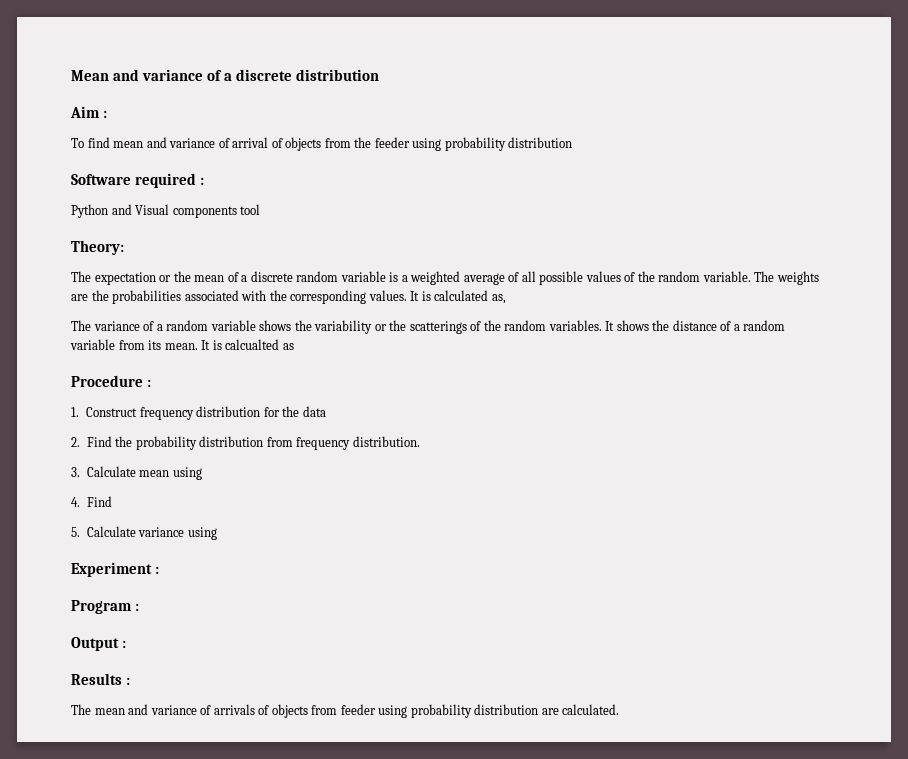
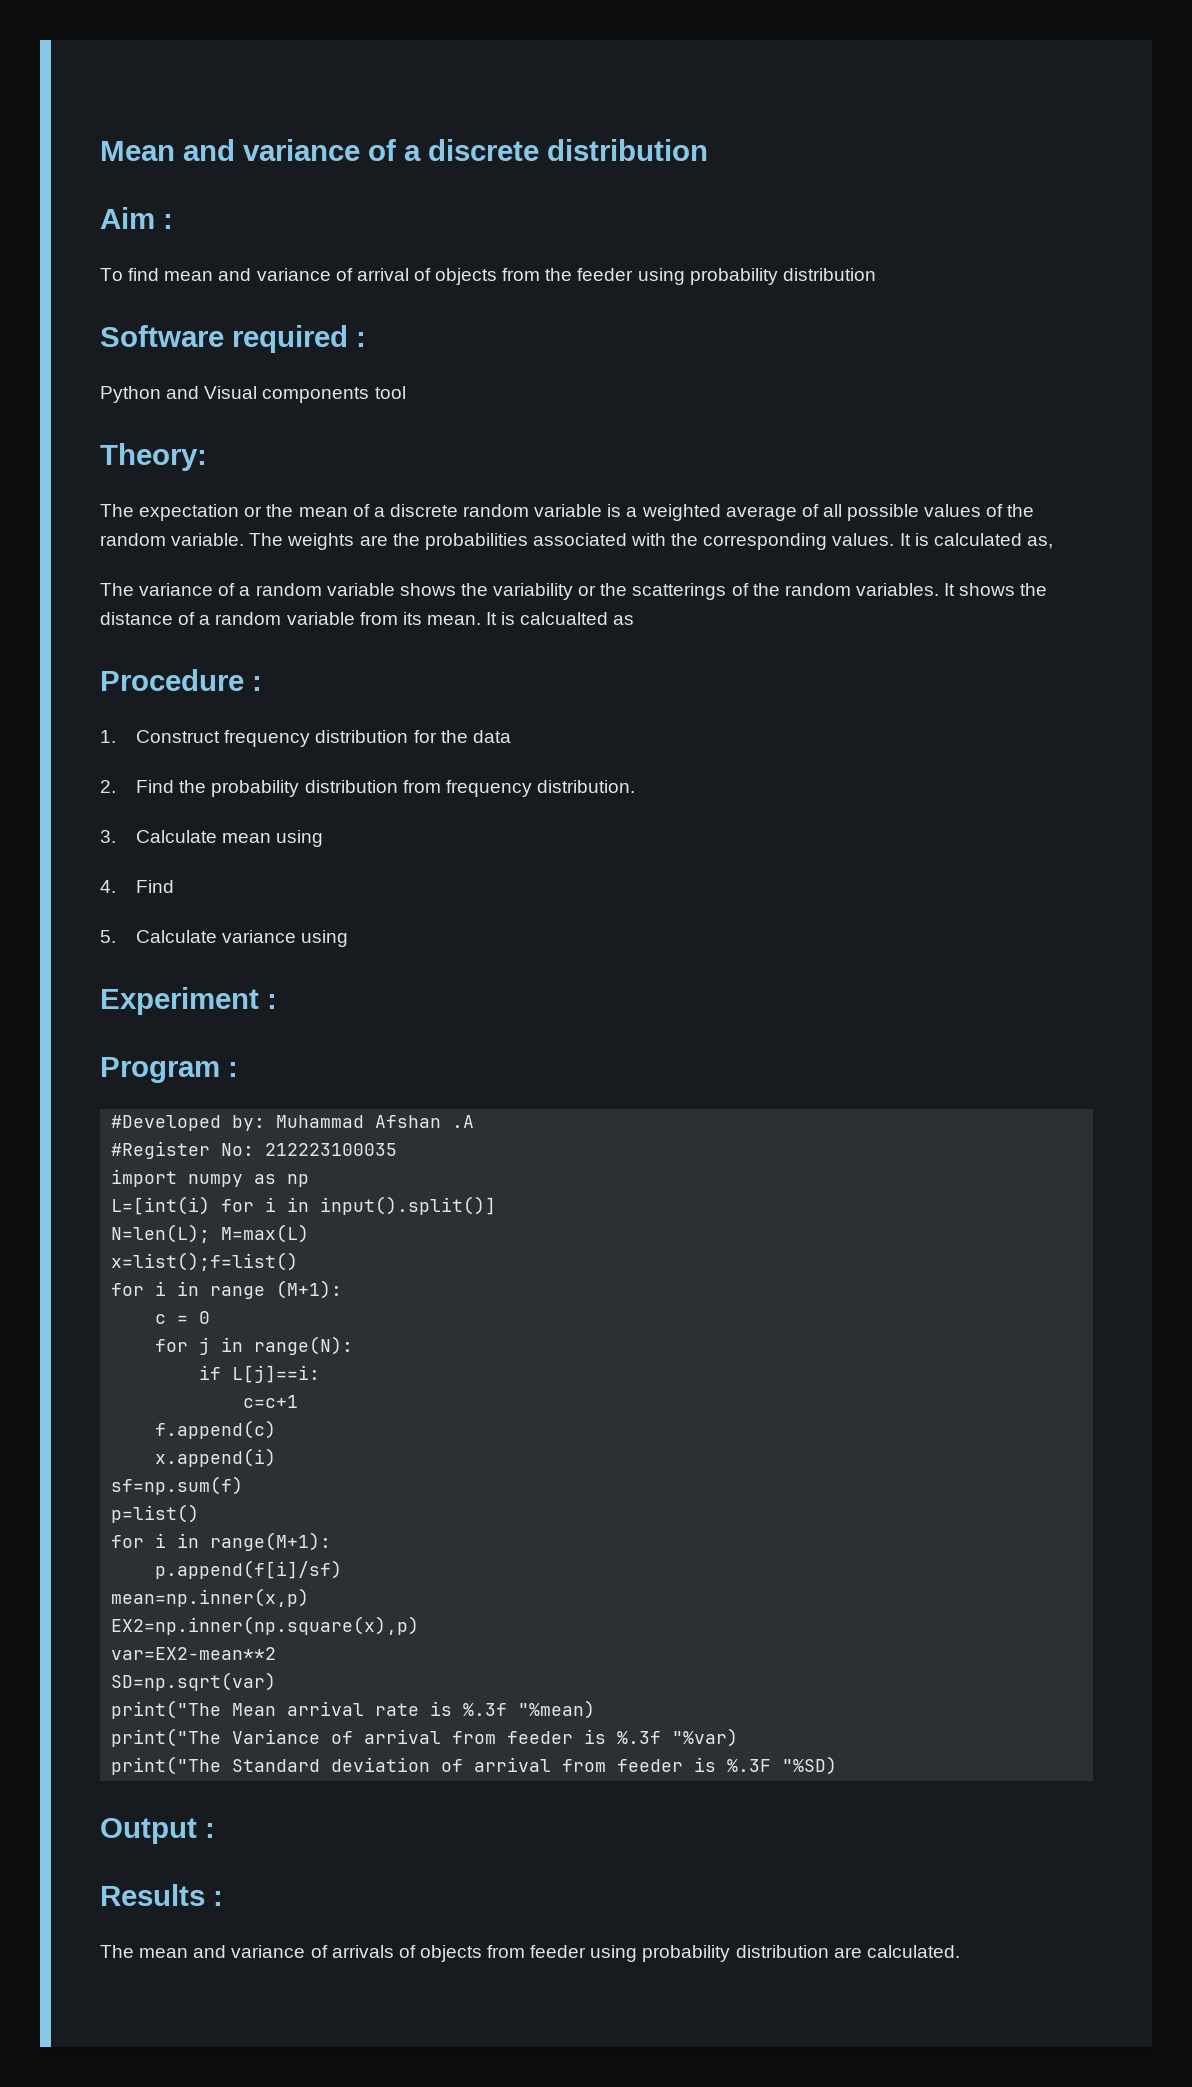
+ #Developed by: Muhammad Afshan .A
+ #Register No: 212223100035
+ import numpy as np
+ L=[int(i) for i in input().split()]
+ N=len(L); M=max(L)
+ x=list();f=list()
+ for i in range (M+1):
+ c = 0
+ for j in range(N):
+ if L[j]==i:
+ c=c+1
+ f.append(c)
+ x.append(i)
+ sf=np.sum(f)
+ p=list()
+ for i in range(M+1):
+ p.append(f[i]/sf)
+ mean=np.inner(x,p)
+ EX2=np.inner(np.square(x),p)
+ var=EX2-mean**2
+ SD=np.sqrt(var)
+ print("The Mean arrival rate is %.3f "%mean)
+ print("The Variance of arrival from feeder is %.3f "%var)
+ print("The Standard deviation of arrival from feeder is %.3F "%SD)

